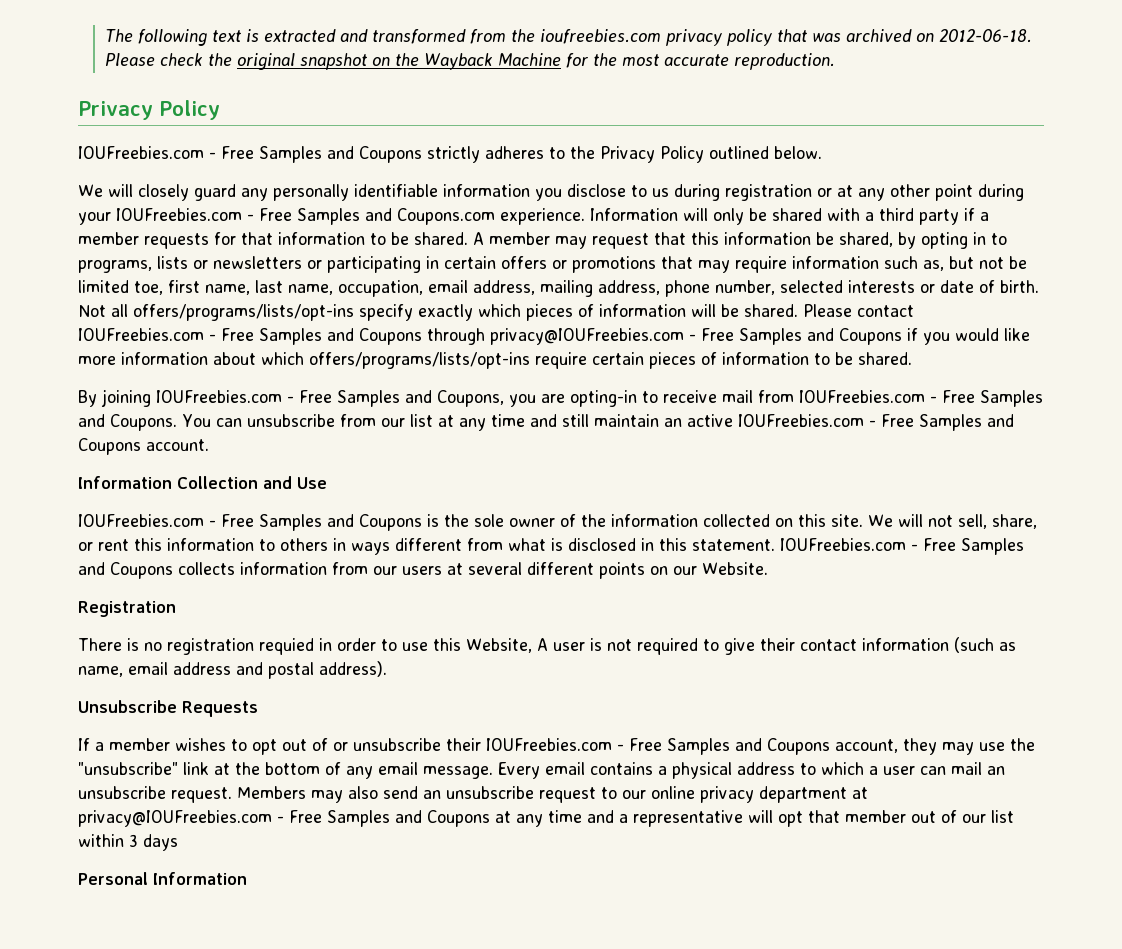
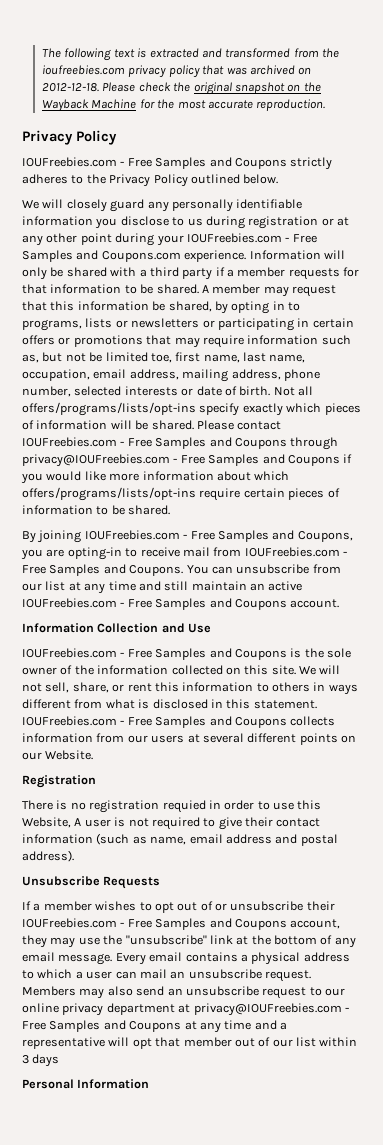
- The following text is extracted and transformed from the ioufreebies.com privacy policy that was archived on 2012-06-18.
+ The following text is extracted and transformed from the ioufreebies.com privacy policy that was archived on 2012-12-18.

